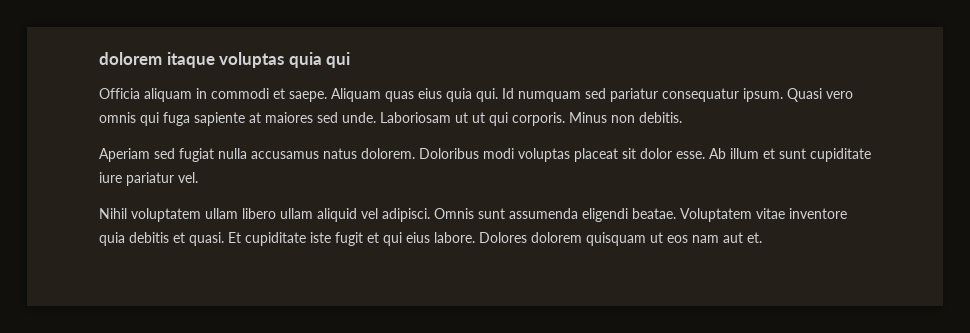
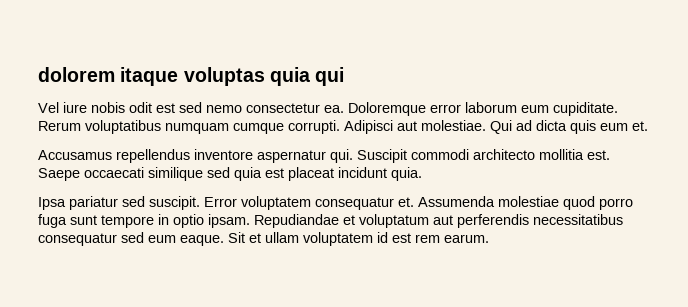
- Officia aliquam in commodi et saepe. Aliquam quas eius quia qui. Id numquam sed pariatur consequatur ipsum. Quasi vero omnis qui fuga sapiente at maiores sed unde. Laboriosam ut ut qui corporis. Minus non debitis.
- Aperiam sed fugiat nulla accusamus natus dolorem. Doloribus modi voluptas placeat sit dolor esse. Ab illum et sunt cupiditate iure pariatur vel.
- Nihil voluptatem ullam libero ullam aliquid vel adipisci. Omnis sunt assumenda eligendi beatae. Voluptatem vitae inventore quia debitis et quasi. Et cupiditate iste fugit et qui eius labore. Dolores dolorem quisquam ut eos nam aut et.
+ Vel iure nobis odit est sed nemo consectetur ea. Doloremque error laborum eum cupiditate. Rerum voluptatibus numquam cumque corrupti. Adipisci aut molestiae. Qui ad dicta quis eum et.
+ Accusamus repellendus inventore aspernatur qui. Suscipit commodi architecto mollitia est. Saepe occaecati similique sed quia est placeat incidunt quia.
+ Ipsa pariatur sed suscipit. Error voluptatem consequatur et. Assumenda molestiae quod porro fuga sunt tempore in optio ipsam. Repudiandae et voluptatum aut perferendis necessitatibus consequatur sed eum eaque. Sit et ullam voluptatem id est rem earum.

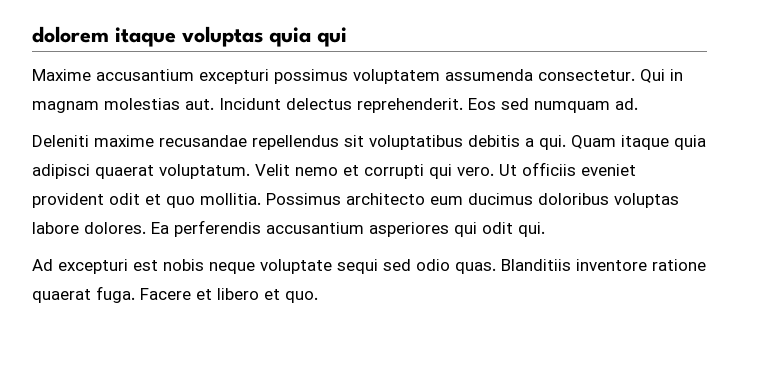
- Vel iure nobis odit est sed nemo consectetur ea. Doloremque error laborum eum cupiditate. Rerum voluptatibus numquam cumque corrupti. Adipisci aut molestiae. Qui ad dicta quis eum et.
- Accusamus repellendus inventore aspernatur qui. Suscipit commodi architecto mollitia est. Saepe occaecati similique sed quia est placeat incidunt quia.
- Ipsa pariatur sed suscipit. Error voluptatem consequatur et. Assumenda molestiae quod porro fuga sunt tempore in optio ipsam. Repudiandae et voluptatum aut perferendis necessitatibus consequatur sed eum eaque. Sit et ullam voluptatem id est rem earum.
+ Maxime accusantium excepturi possimus voluptatem assumenda consectetur. Qui in magnam molestias aut. Incidunt delectus reprehenderit. Eos sed numquam ad.
+ Deleniti maxime recusandae repellendus sit voluptatibus debitis a qui. Quam itaque quia adipisci quaerat voluptatum. Velit nemo et corrupti qui vero. Ut officiis eveniet provident odit et quo mollitia. Possimus architecto eum ducimus doloribus voluptas labore dolores. Ea perferendis accusantium asperiores qui odit qui.
+ Ad excepturi est nobis neque voluptate sequi sed odio quas. Blanditiis inventore ratione quaerat fuga. Facere et libero et quo.

